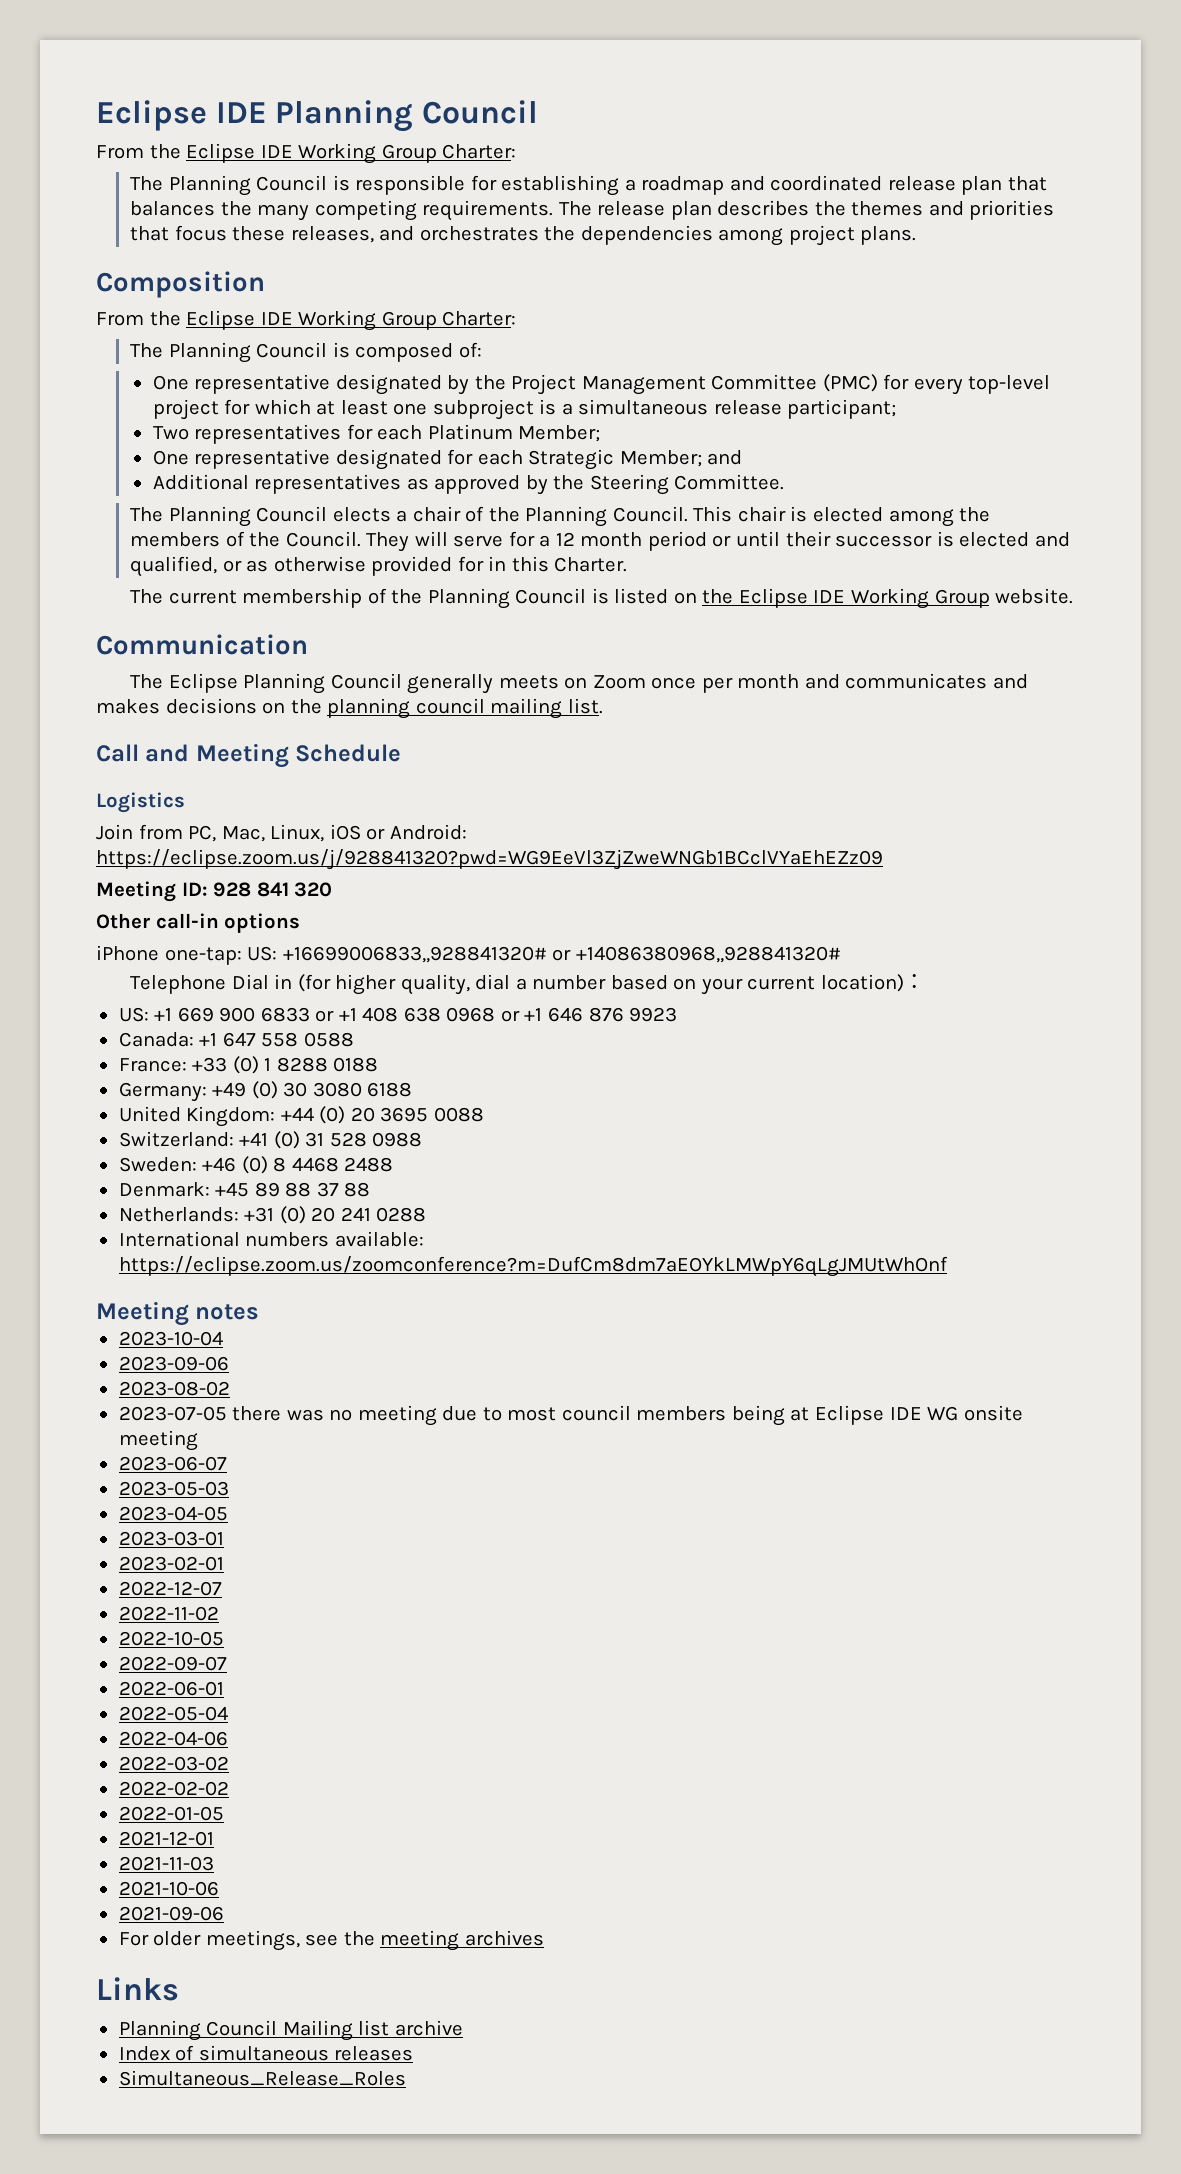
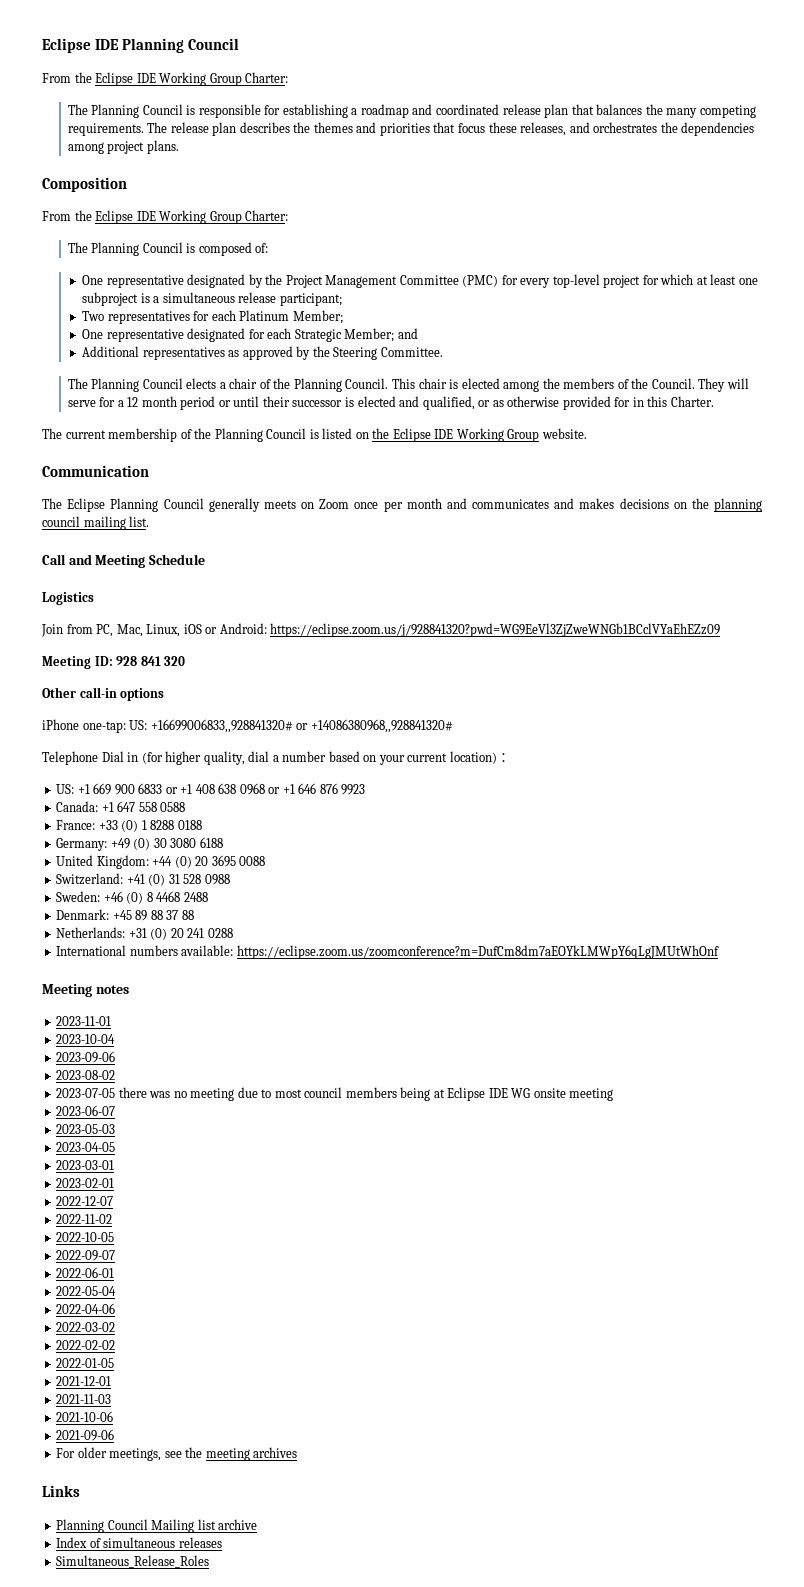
+ 2023-11-01

